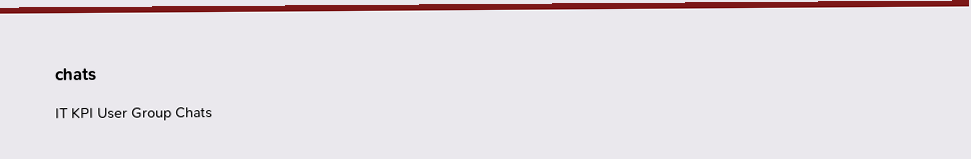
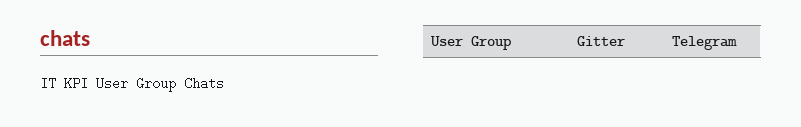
+ User Group | Gitter | Telegram

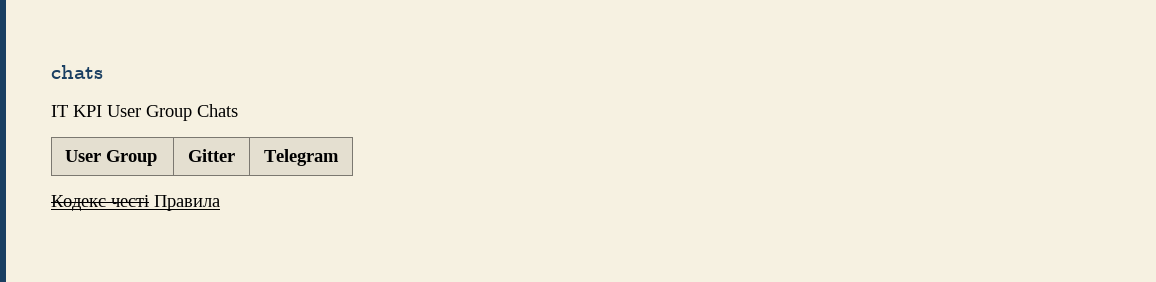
+ Кодекс честі Правила

